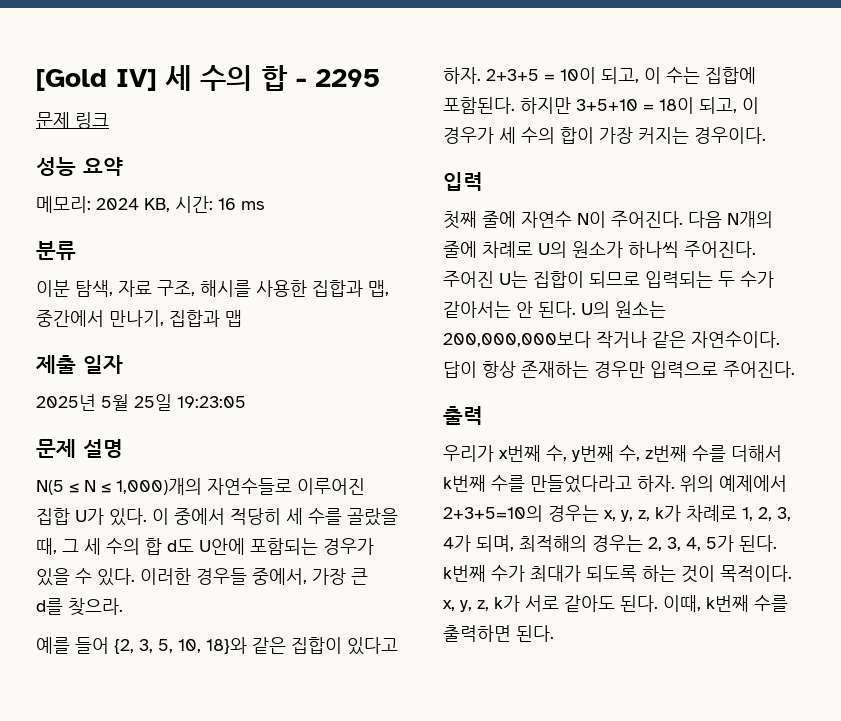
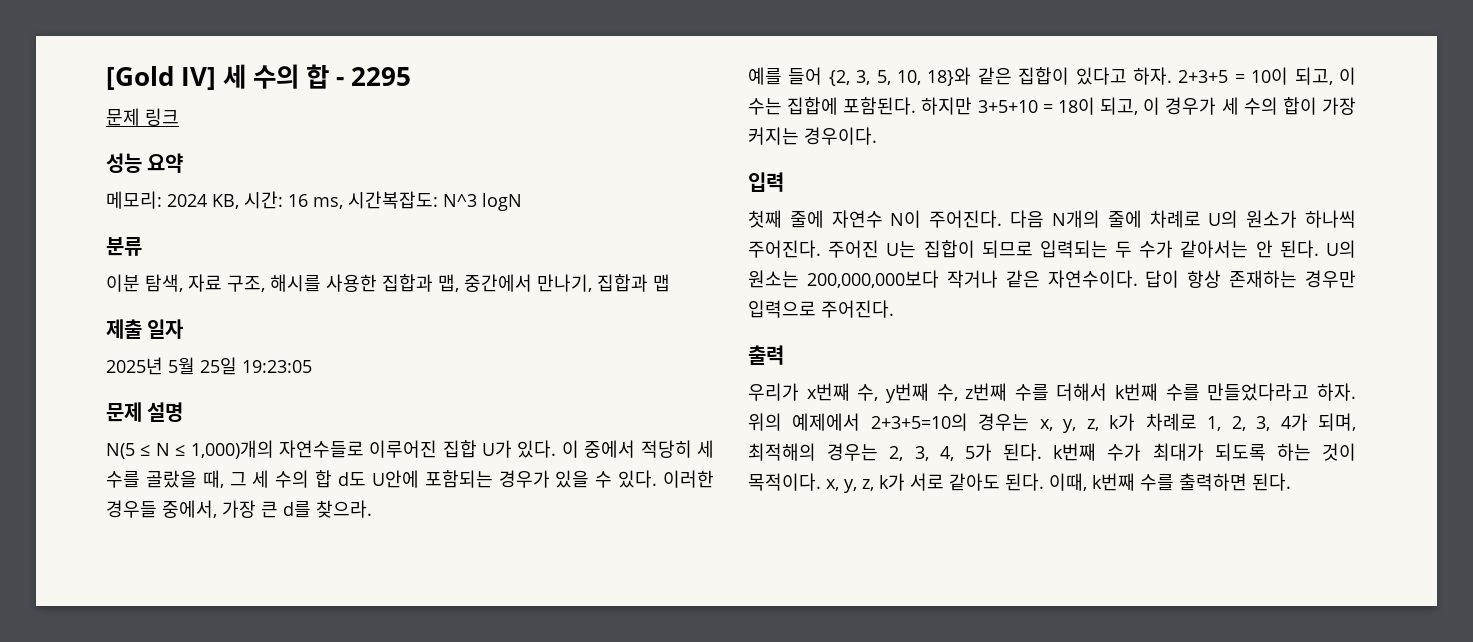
- 메모리: 2024 KB, 시간: 16 ms
+ 메모리: 2024 KB, 시간: 16 ms, 시간복잡도: N^3 logN

